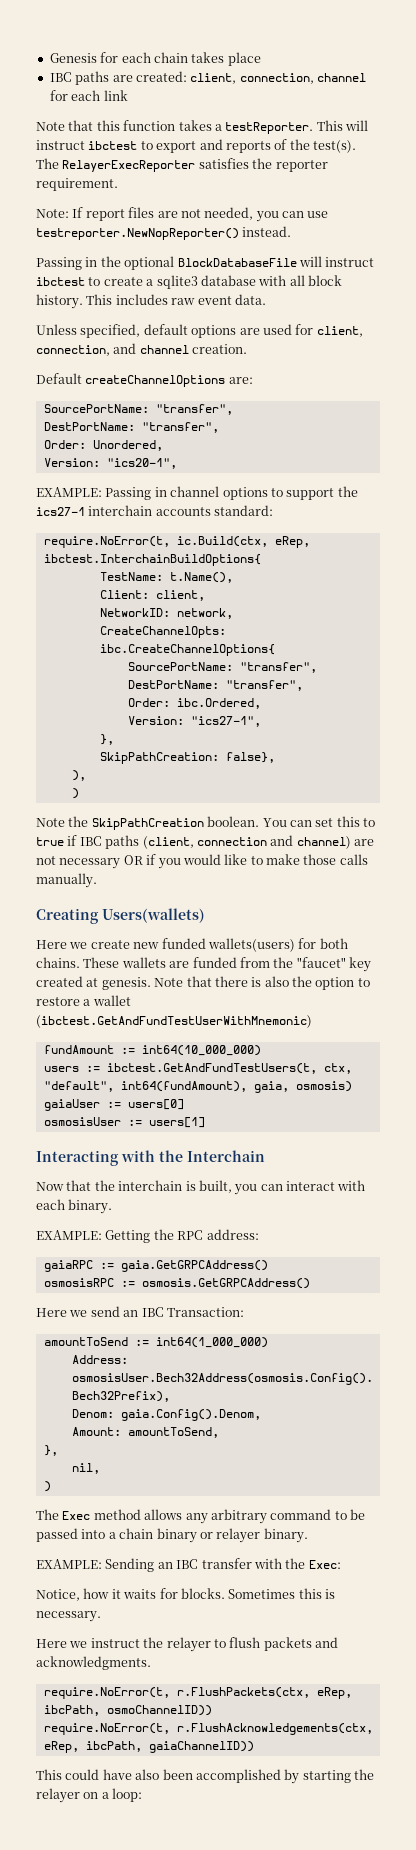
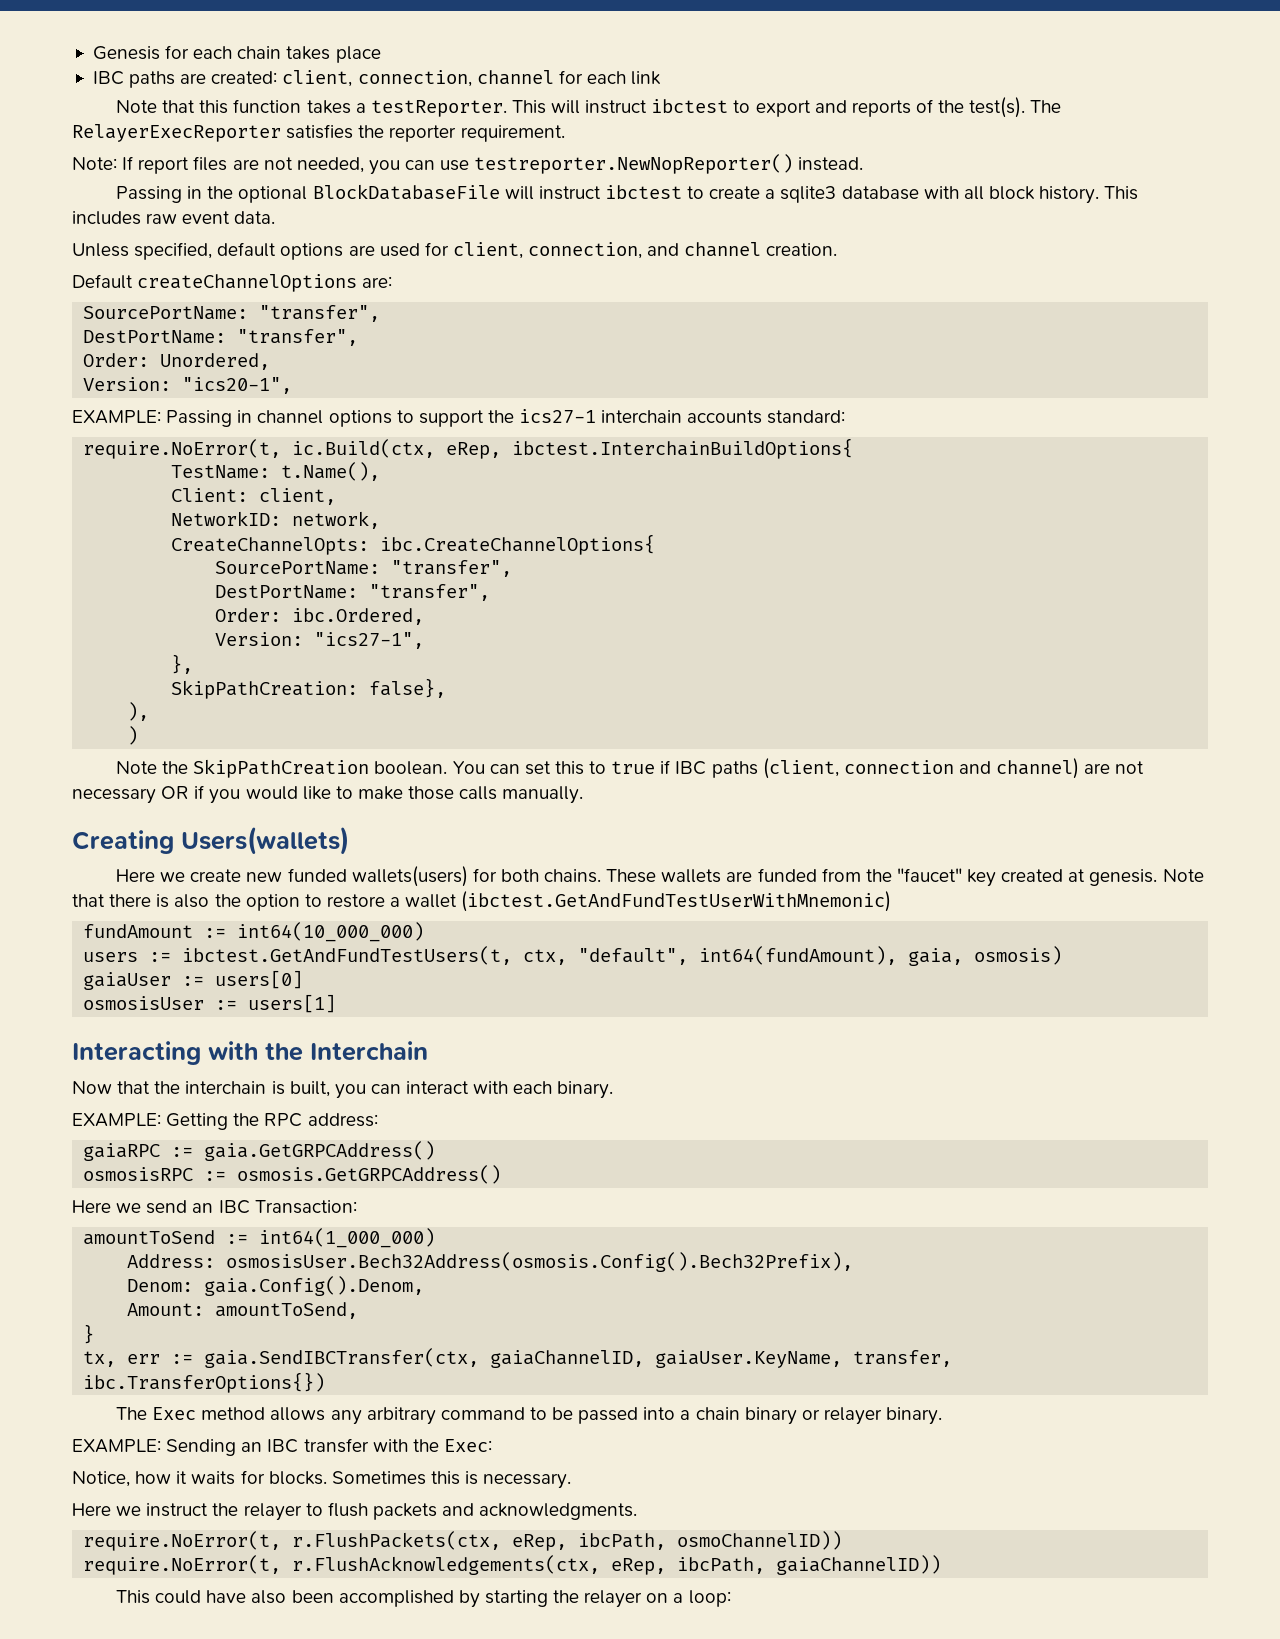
  Amount: amountToSend,
- },
- nil,
- )
+ }
+ tx, err := gaia.SendIBCTransfer(ctx, gaiaChannelID, gaiaUser.KeyName, transfer, ibc.TransferOptions{})

